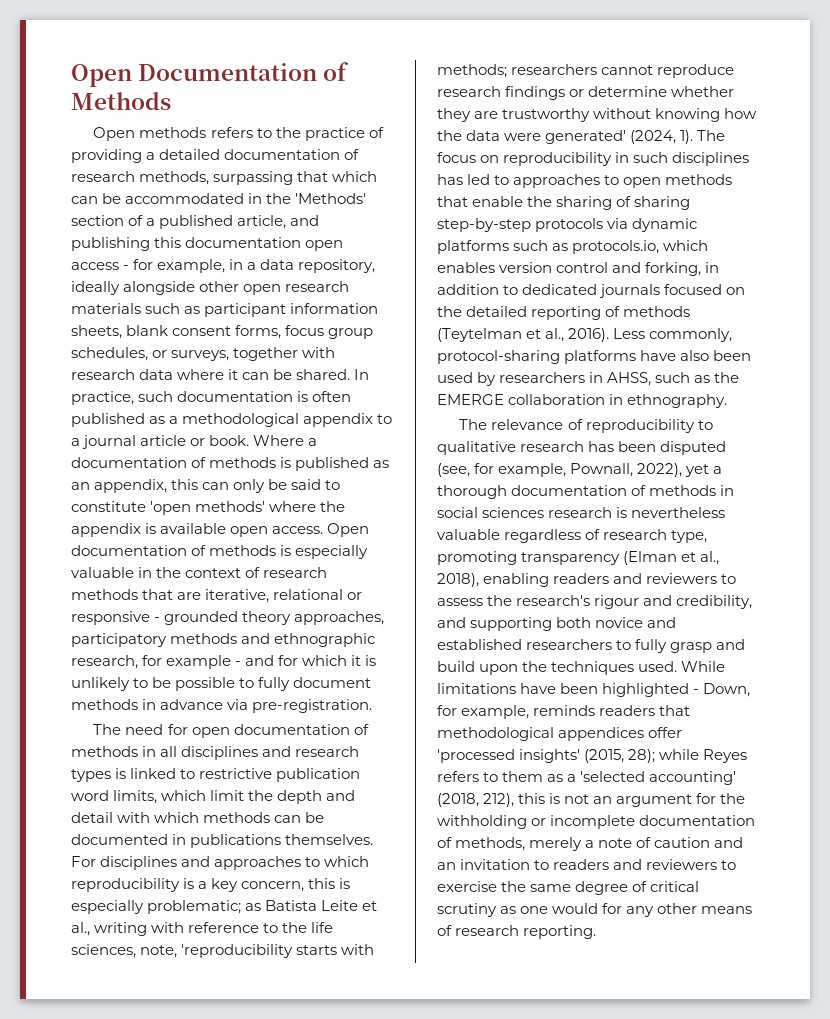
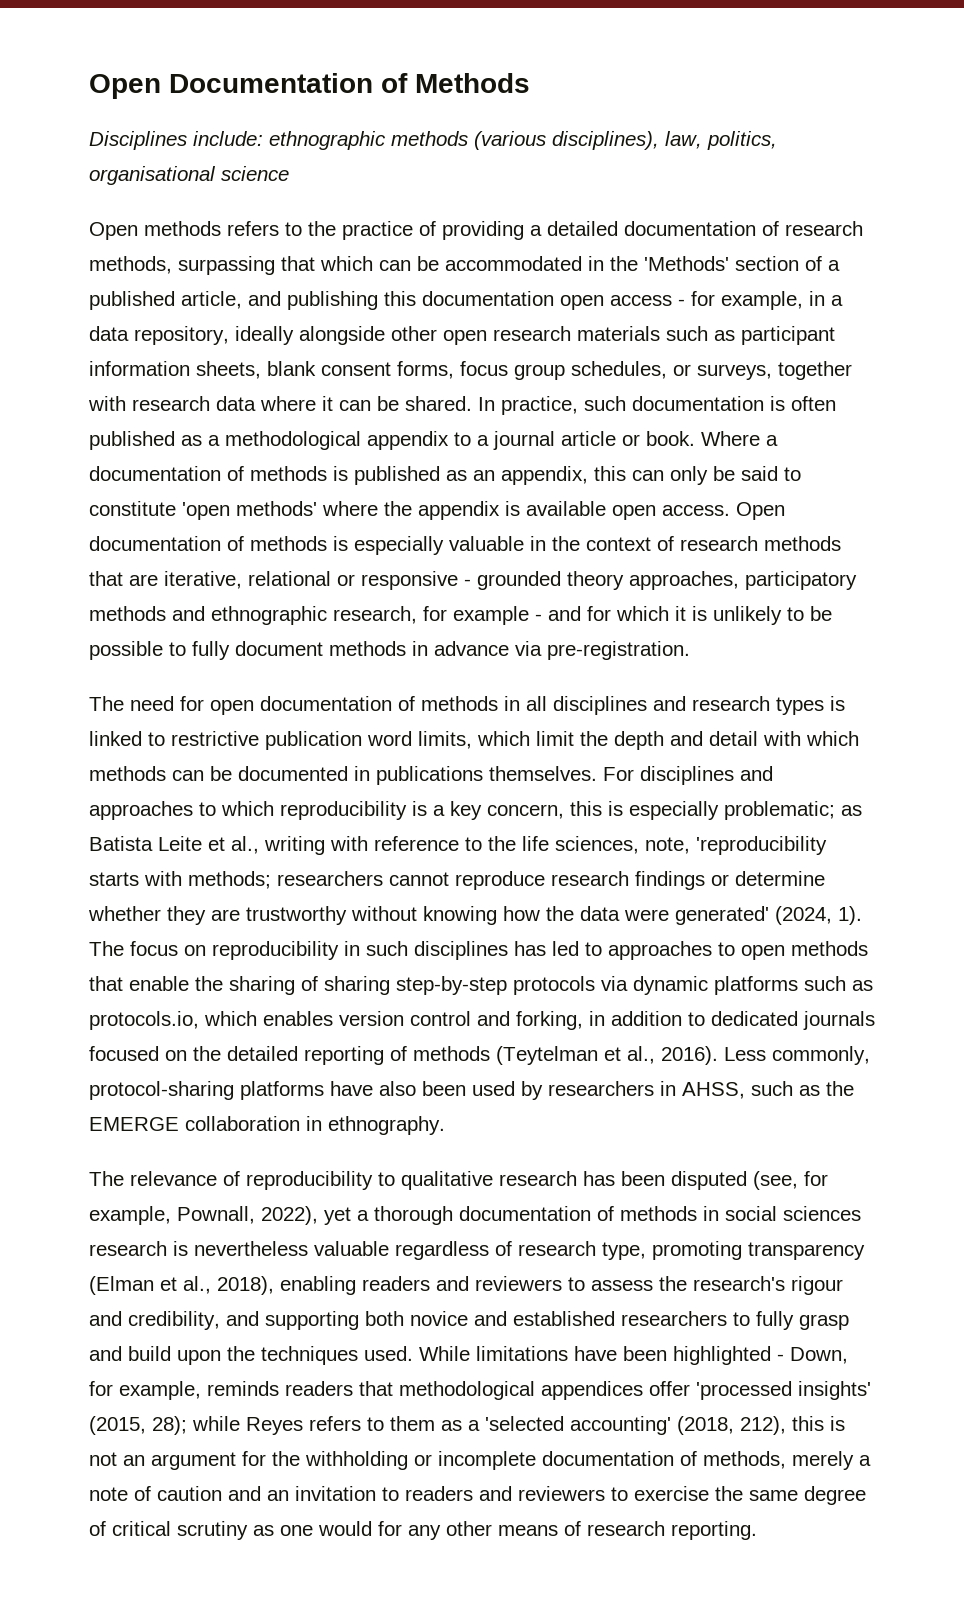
+ Disciplines include: ethnographic methods (various disciplines), law, politics, organisational science

